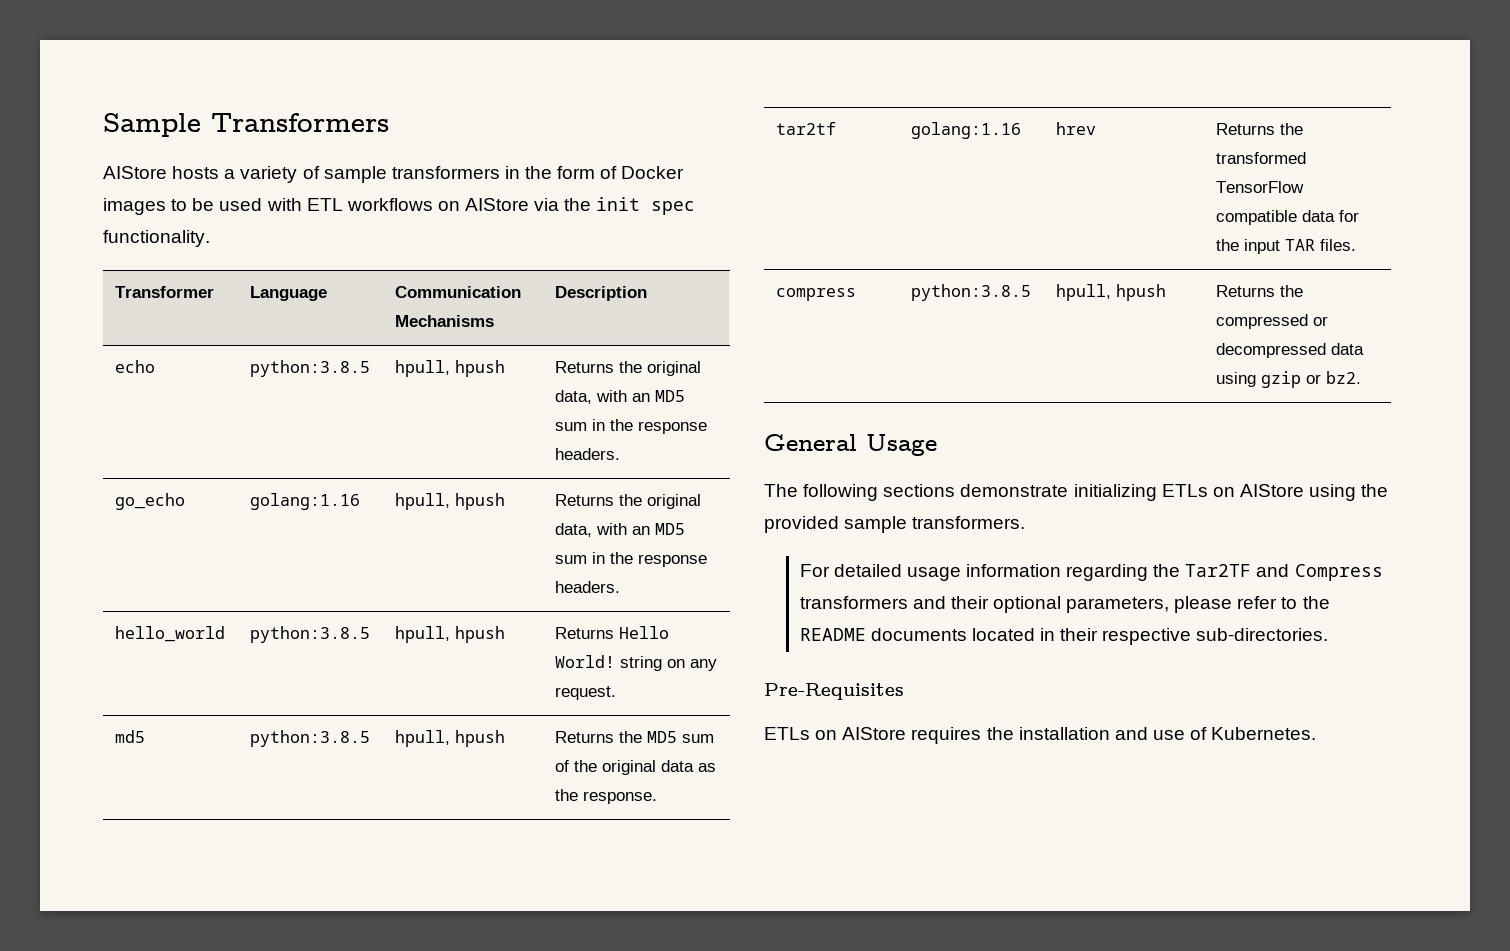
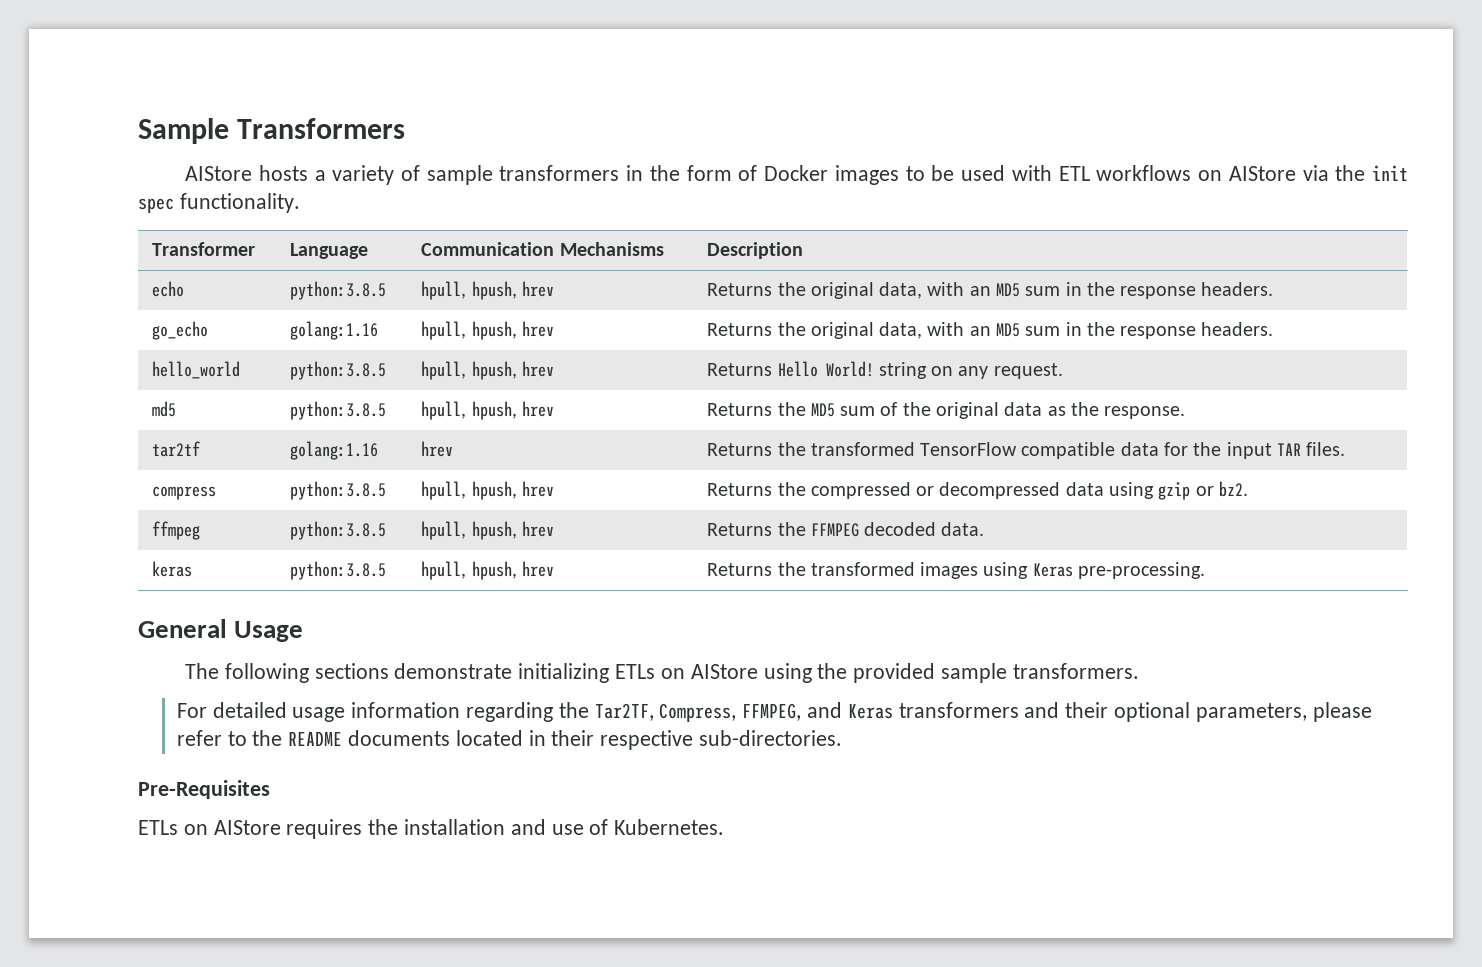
- echo | python:3.8.5 | hpull, hpush | Returns the original data, with an MD5 sum in the response headers.
+ echo | python:3.8.5 | hpull, hpush, hrev | Returns the original data, with an MD5 sum in the response headers.
- go_echo | golang:1.16 | hpull, hpush | Returns the original data, with an MD5 sum in the response headers.
+ go_echo | golang:1.16 | hpull, hpush, hrev | Returns the original data, with an MD5 sum in the response headers.
- hello_world | python:3.8.5 | hpull, hpush | Returns Hello World! string on any request.
+ hello_world | python:3.8.5 | hpull, hpush, hrev | Returns Hello World! string on any request.
- md5 | python:3.8.5 | hpull, hpush | Returns the MD5 sum of the original data as the response.
+ md5 | python:3.8.5 | hpull, hpush, hrev | Returns the MD5 sum of the original data as the response.
- compress | python:3.8.5 | hpull, hpush | Returns the compressed or decompressed data using gzip or bz2.
+ compress | python:3.8.5 | hpull, hpush, hrev | Returns the compressed or decompressed data using gzip or bz2.
+ ffmpeg | python:3.8.5 | hpull, hpush, hrev | Returns the FFMPEG decoded data.
+ keras | python:3.8.5 | hpull, hpush, hrev | Returns the transformed images using Keras pre-processing.
- For detailed usage information regarding the Tar2TF and Compress transformers and their optional parameters, please refer to the README documents located in their respective sub-directories.
+ For detailed usage information regarding the Tar2TF, Compress, FFMPEG, and Keras transformers and their optional parameters, please refer to the README documents located in their respective sub-directories.

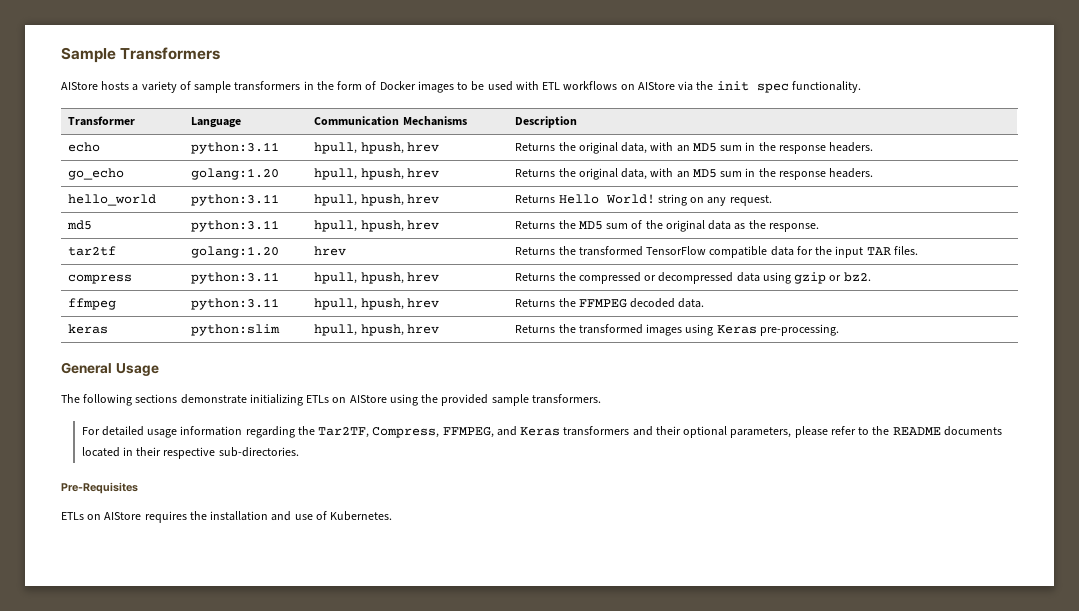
- echo | python:3.8.5 | hpull, hpush, hrev | Returns the original data, with an MD5 sum in the response headers.
+ echo | python:3.11 | hpull, hpush, hrev | Returns the original data, with an MD5 sum in the response headers.
- go_echo | golang:1.16 | hpull, hpush, hrev | Returns the original data, with an MD5 sum in the response headers.
+ go_echo | golang:1.20 | hpull, hpush, hrev | Returns the original data, with an MD5 sum in the response headers.
- hello_world | python:3.8.5 | hpull, hpush, hrev | Returns Hello World! string on any request.
+ hello_world | python:3.11 | hpull, hpush, hrev | Returns Hello World! string on any request.
- md5 | python:3.8.5 | hpull, hpush, hrev | Returns the MD5 sum of the original data as the response.
+ md5 | python:3.11 | hpull, hpush, hrev | Returns the MD5 sum of the original data as the response.
- tar2tf | golang:1.16 | hrev | Returns the transformed TensorFlow compatible data for the input TAR files.
+ tar2tf | golang:1.20 | hrev | Returns the transformed TensorFlow compatible data for the input TAR files.
- compress | python:3.8.5 | hpull, hpush, hrev | Returns the compressed or decompressed data using gzip or bz2.
+ compress | python:3.11 | hpull, hpush, hrev | Returns the compressed or decompressed data using gzip or bz2.
- ffmpeg | python:3.8.5 | hpull, hpush, hrev | Returns the FFMPEG decoded data.
+ ffmpeg | python:3.11 | hpull, hpush, hrev | Returns the FFMPEG decoded data.
- keras | python:3.8.5 | hpull, hpush, hrev | Returns the transformed images using Keras pre-processing.
+ keras | python:slim | hpull, hpush, hrev | Returns the transformed images using Keras pre-processing.

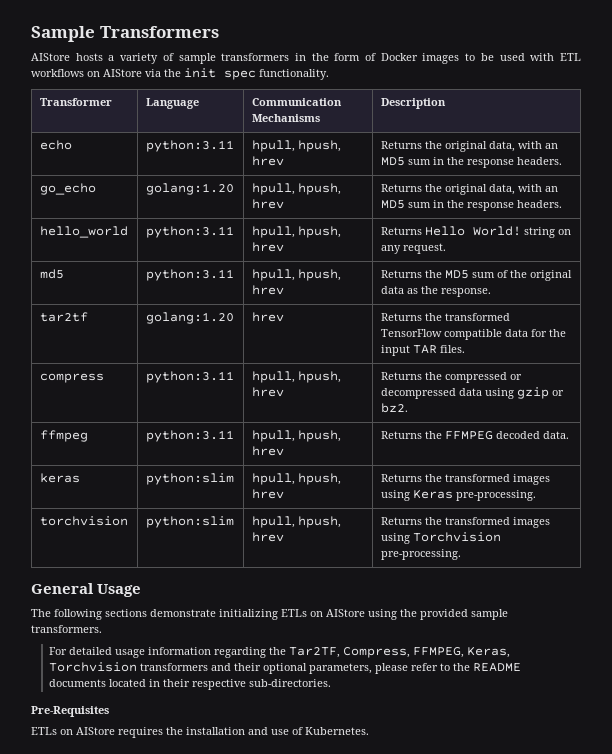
+ torchvision | python:slim | hpull, hpush, hrev | Returns the transformed images using Torchvision pre-processing.
- For detailed usage information regarding the Tar2TF, Compress, FFMPEG, and Keras transformers and their optional parameters, please refer to the README documents located in their respective sub-directories.
+ For detailed usage information regarding the Tar2TF, Compress, FFMPEG, Keras, Torchvision transformers and their optional parameters, please refer to the README documents located in their respective sub-directories.

